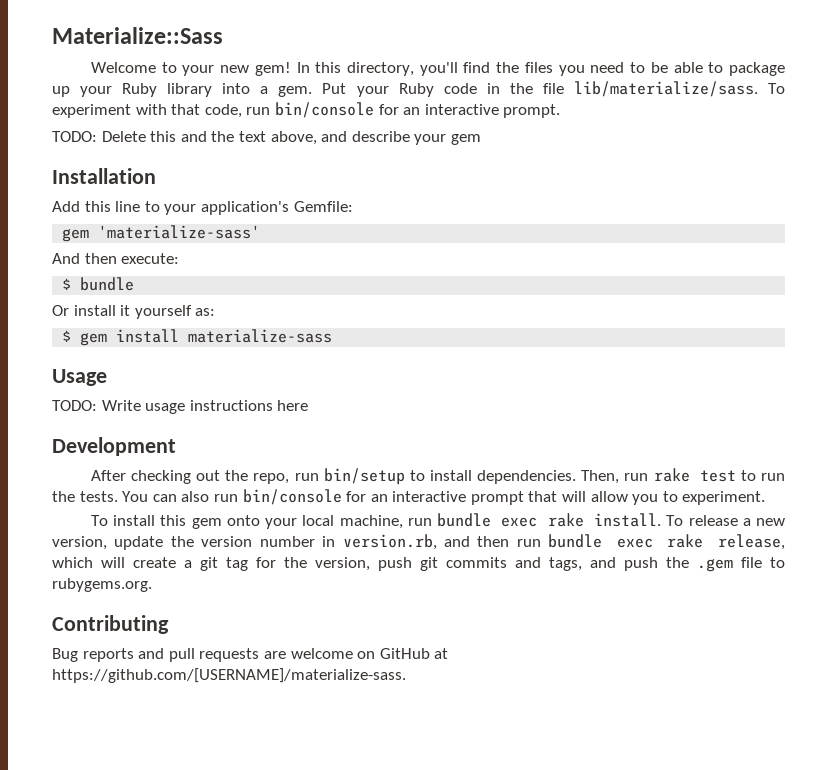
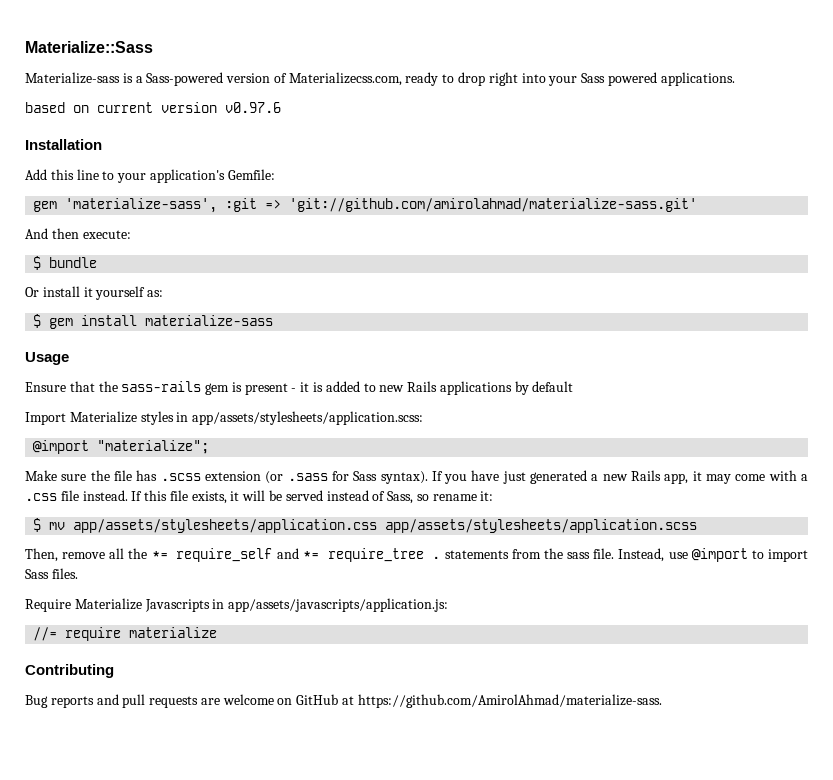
- Welcome to your new gem! In this directory, you'll find the files you need to be able to package up your Ruby library into a gem. Put your Ruby code in the file lib/materialize/sass. To experiment with that code, run bin/console for an interactive prompt.
- TODO: Delete this and the text above, and describe your gem
+ Materialize-sass is a Sass-powered version of Materializecss.com, ready to drop right into your Sass powered applications.
+ based on current version v0.97.6
- gem 'materialize-sass'
+ gem 'materialize-sass', :git => 'git://github.com/amirolahmad/materialize-sass.git'
- TODO: Write usage instructions here
- Development
- After checking out the repo, run bin/setup to install dependencies. Then, run rake test to run the tests. You can also run bin/console for an interactive prompt that will allow you to experiment.
- To install this gem onto your local machine, run bundle exec rake install. To release a new version, update the version number in version.rb, and then run bundle exec rake release, which will create a git tag for the version, push git commits and tags, and push the .gem file to rubygems.org.
+ Ensure that the sass-rails gem is present - it is added to new Rails applications by default
+ Import Materialize styles in app/assets/stylesheets/application.scss:
+ @import "materialize";
+ Make sure the file has .scss extension (or .sass for Sass syntax). If you have just generated a new Rails app, it may come with a .css file instead. If this file exists, it will be served instead of Sass, so rename it:
+ $ mv app/assets/stylesheets/application.css app/assets/stylesheets/application.scss
+ Then, remove all the *= require_self and *= require_tree . statements from the sass file. Instead, use @import to import Sass files.
+ Require Materialize Javascripts in app/assets/javascripts/application.js:
+ //= require materialize
- Bug reports and pull requests are welcome on GitHub at https://github.com/[USERNAME]/materialize-sass.
+ Bug reports and pull requests are welcome on GitHub at https://github.com/AmirolAhmad/materialize-sass.

